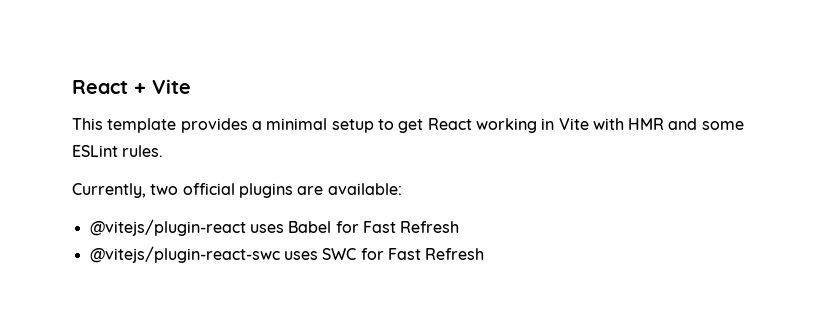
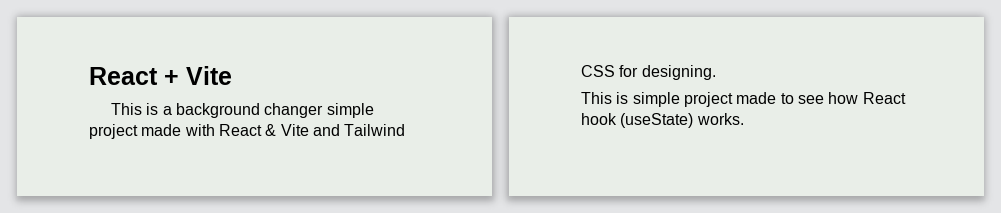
- This template provides a minimal setup to get React working in Vite with HMR and some ESLint rules.
- Currently, two official plugins are available:
- @vitejs/plugin-react uses Babel for Fast Refresh
- @vitejs/plugin-react-swc uses SWC for Fast Refresh
+ This is a background changer simple project made with React & Vite and Tailwind CSS for designing.
+ This is simple project made to see how React hook (useState) works.

